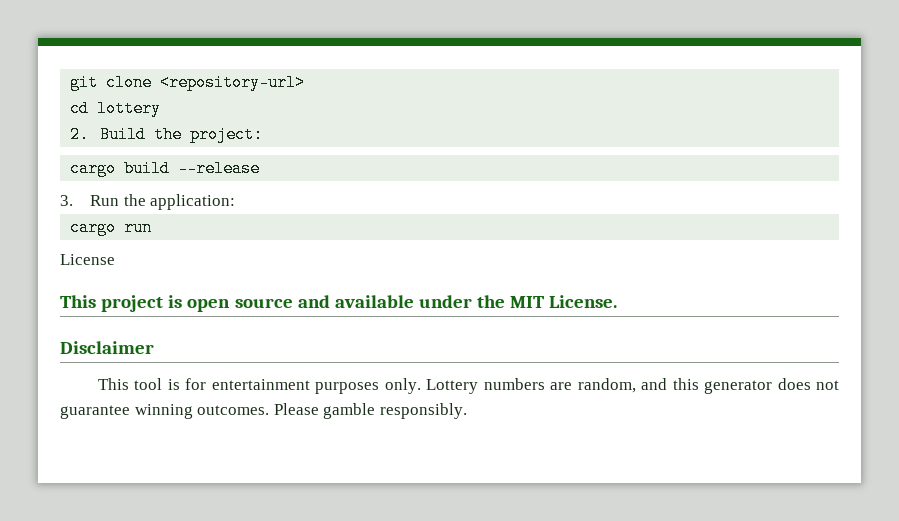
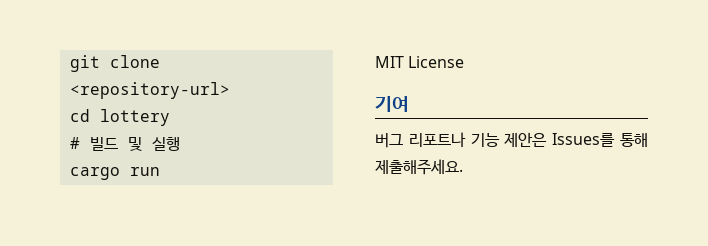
- 2. Build the project:
- cargo build --release
- 3. Run the application:
+ # 빌드 및 실행
- License
+ MIT License
- This project is open source and available under the MIT License.
- Disclaimer
- This tool is for entertainment purposes only. Lottery numbers are random, and this generator does not guarantee winning outcomes. Please gamble responsibly.
+ 기여
+ 버그 리포트나 기능 제안은 Issues를 통해 제출해주세요.

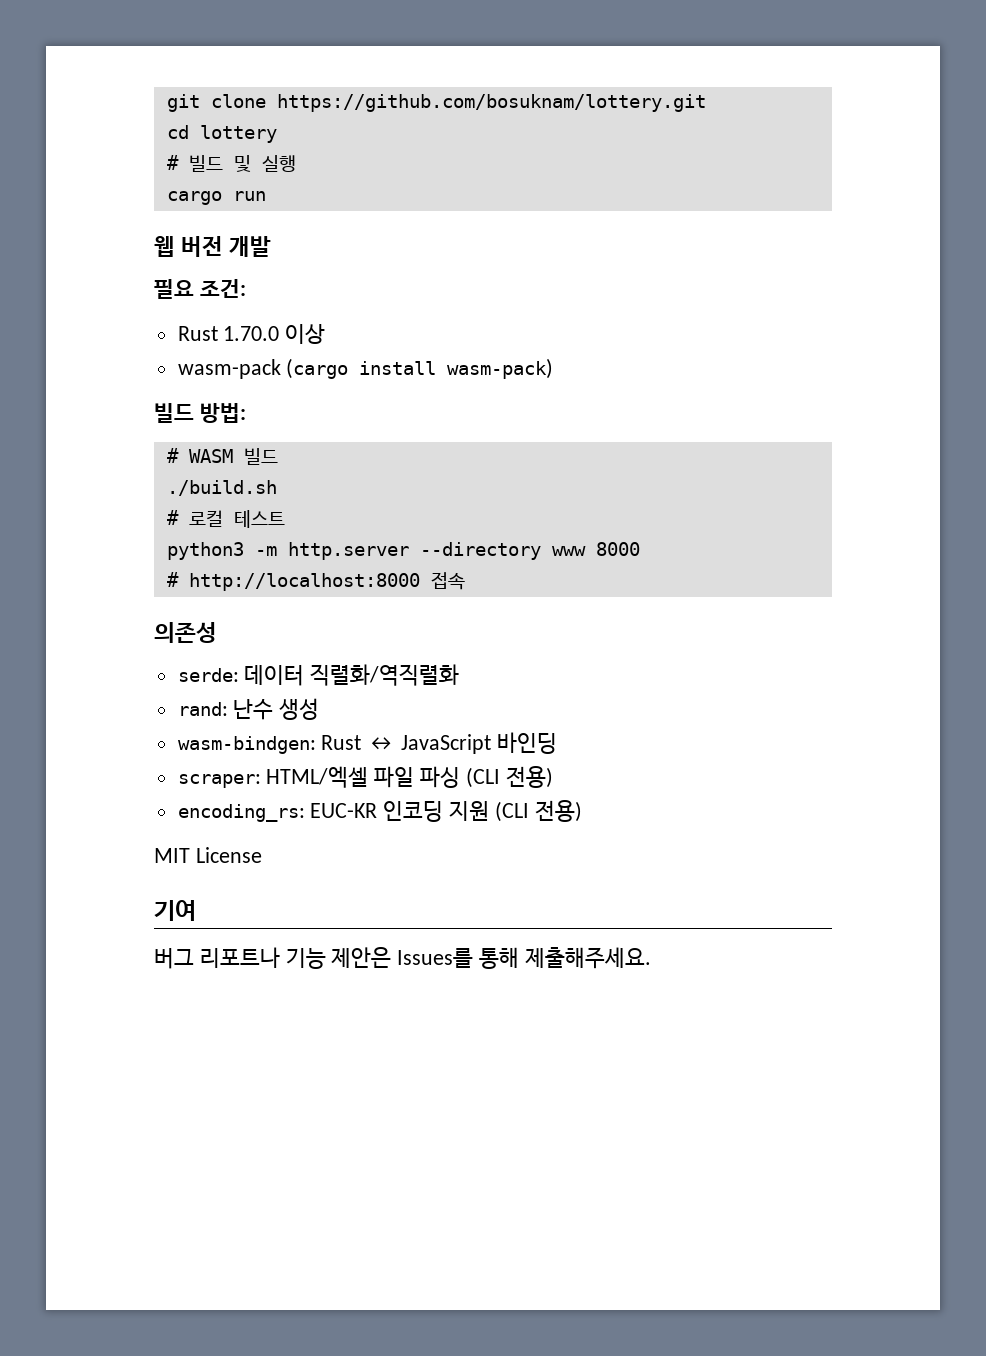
- git clone <repository-url>
+ git clone https://github.com/bosuknam/lottery.git
+ 웹 버전 개발
+ 필요 조건:
+ Rust 1.70.0 이상
+ wasm-pack (cargo install wasm-pack)
+ 빌드 방법:
+ # WASM 빌드
+ ./build.sh
+ # 로컬 테스트
+ python3 -m http.server --directory www 8000
+ # http://localhost:8000 접속
+ 의존성
+ serde: 데이터 직렬화/역직렬화
+ rand: 난수 생성
+ wasm-bindgen: Rust ↔ JavaScript 바인딩
+ scraper: HTML/엑셀 파일 파싱 (CLI 전용)
+ encoding_rs: EUC-KR 인코딩 지원 (CLI 전용)

